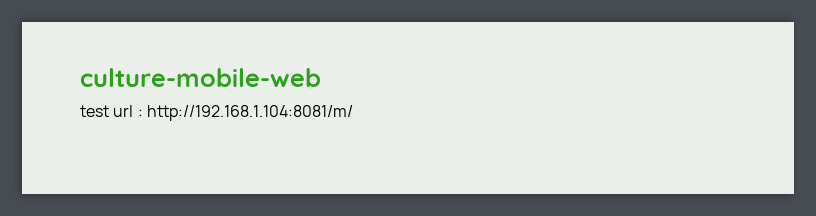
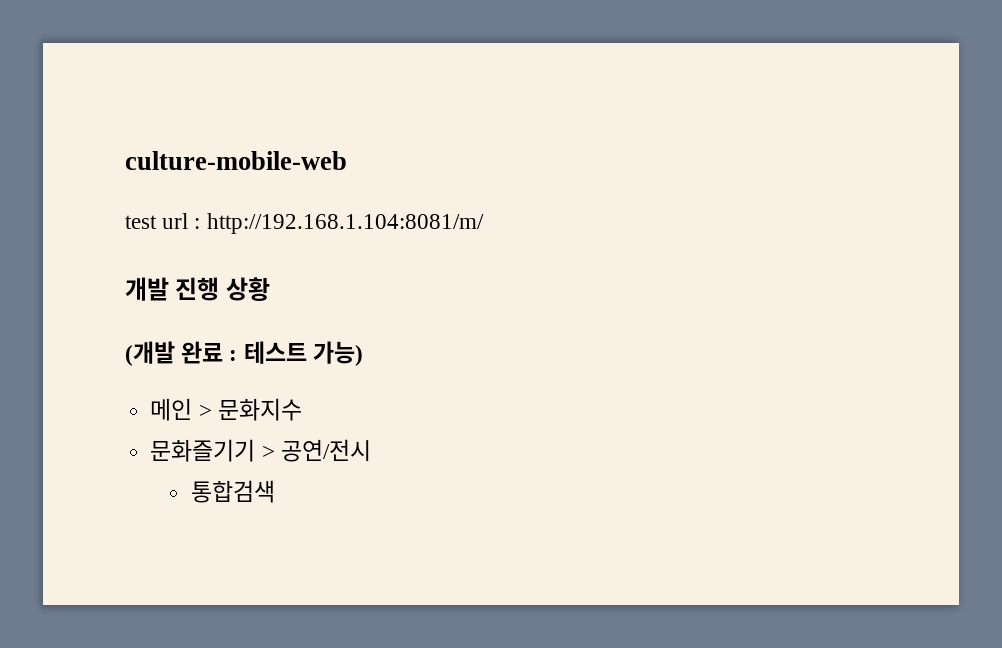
+ 개발 진행 상황
+ (개발 완료 : 테스트 가능)
+ 메인 > 문화지수
+ 문화즐기기 > 공연/전시
+ 통합검색

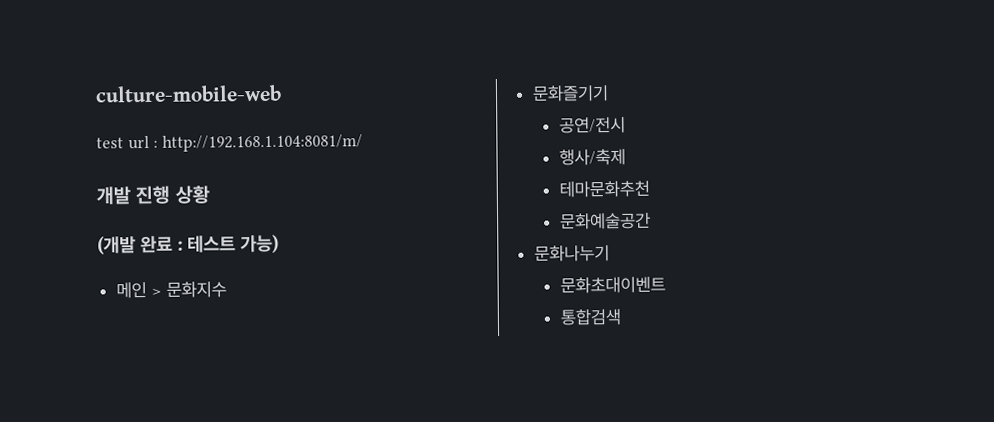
- 문화즐기기 > 공연/전시
+ 문화즐기기
+ 공연/전시
+ 행사/축제
+ 테마문화추천
+ 문화예술공간
+ 문화나누기
+ 문화초대이벤트

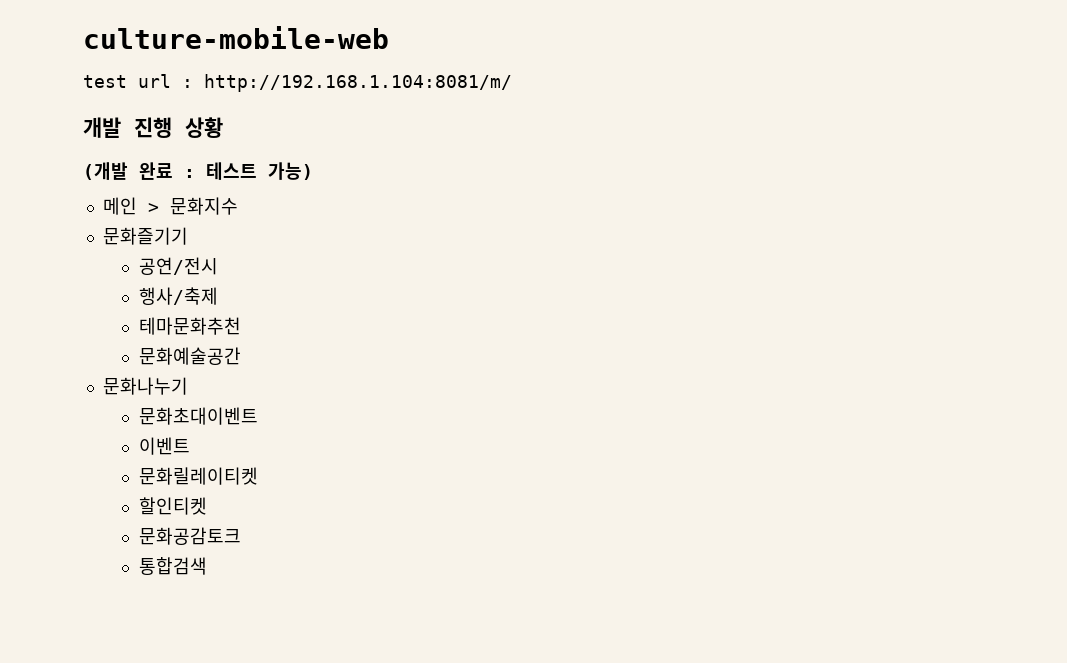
+ 이벤트
+ 문화릴레이티켓
+ 할인티켓
+ 문화공감토크

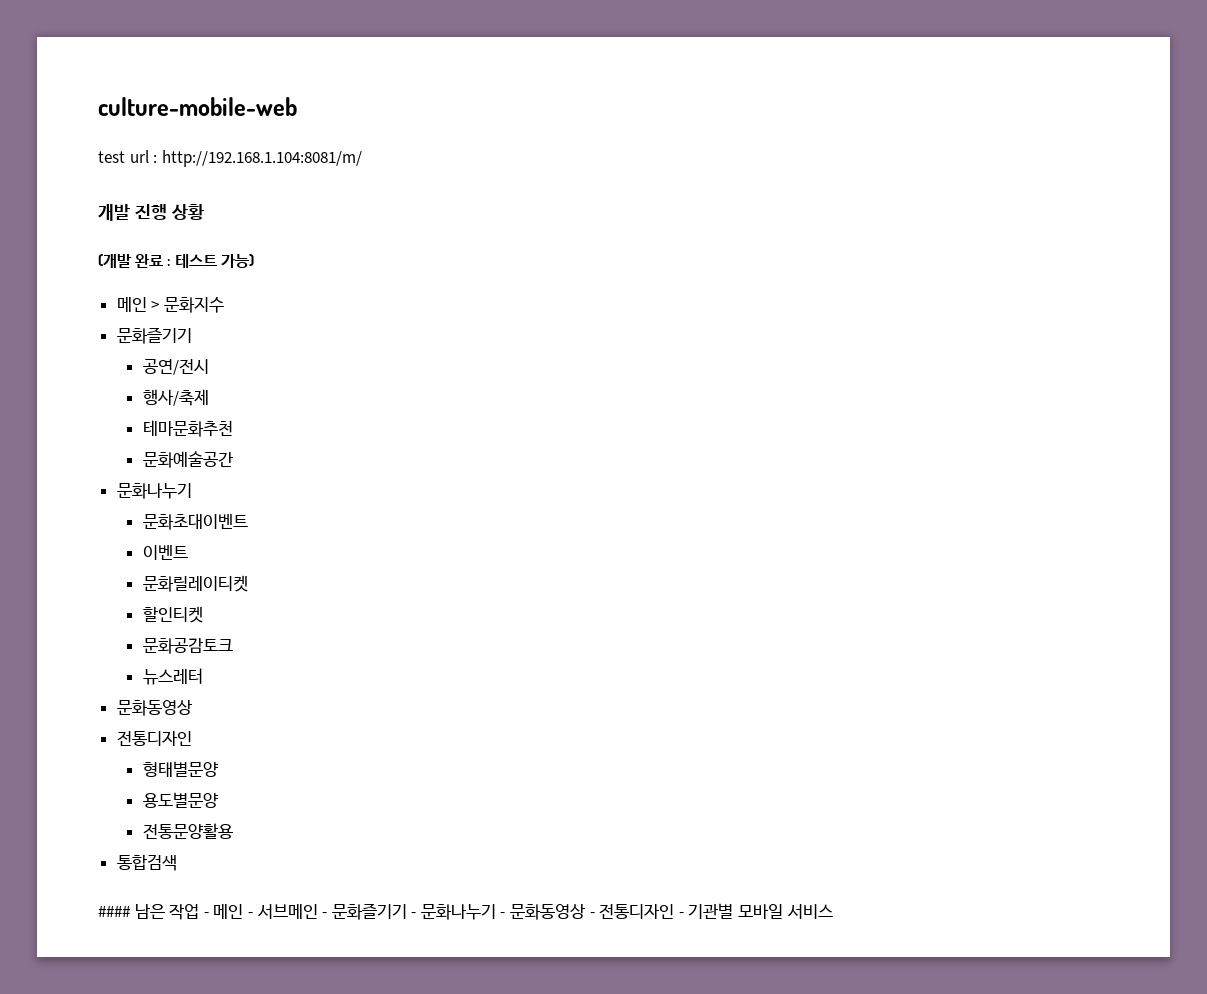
+ 뉴스레터
+ 문화동영상
+ 전통디자인
+ 형태별문양
+ 용도별문양
+ 전통문양활용
  통합검색
+ #### 남은 작업 - 메인 - 서브메인 - 문화즐기기 - 문화나누기 - 문화동영상 - 전통디자인 - 기관별 모바일 서비스

